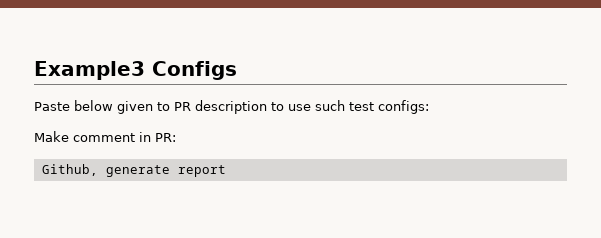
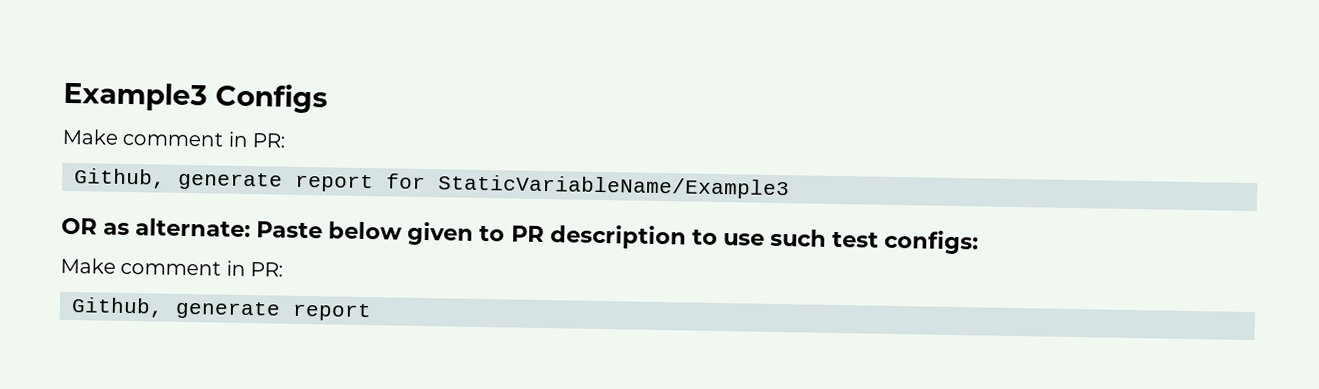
  Example3 Configs
- Paste below given to PR description to use such test configs:
+ Make comment in PR:
+ Github, generate report for StaticVariableName/Example3
+ OR as alternate: Paste below given to PR description to use such test configs:

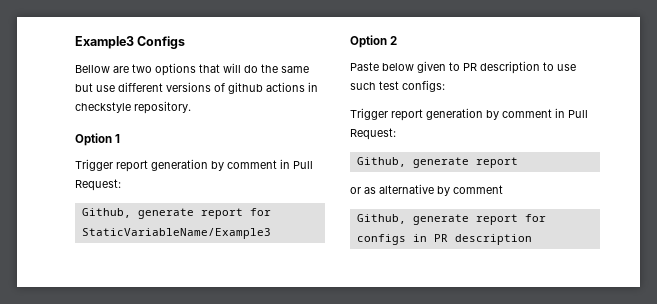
  Example3 Configs
- Make comment in PR:
+ Bellow are two options that will do the same but use different versions of github actions in checkstyle repository.
+ Option 1
+ Trigger report generation by comment in Pull Request:
- OR as alternate: Paste below given to PR description to use such test configs:
- Make comment in PR:
+ Option 2
+ Paste below given to PR description to use such test configs:
+ Trigger report generation by comment in Pull Request:
  Github, generate report
+ or as alternative by comment
+ Github, generate report for configs in PR description

